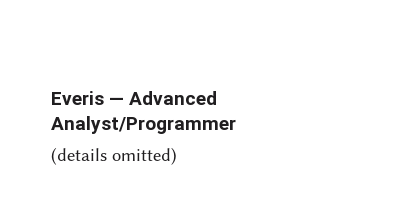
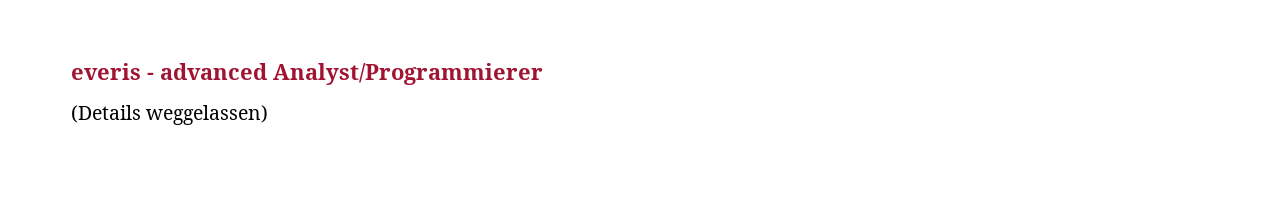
- Everis — Advanced Analyst/Programmer
- (details omitted)
+ everis - advanced Analyst/Programmierer
+ (Details weggelassen)

